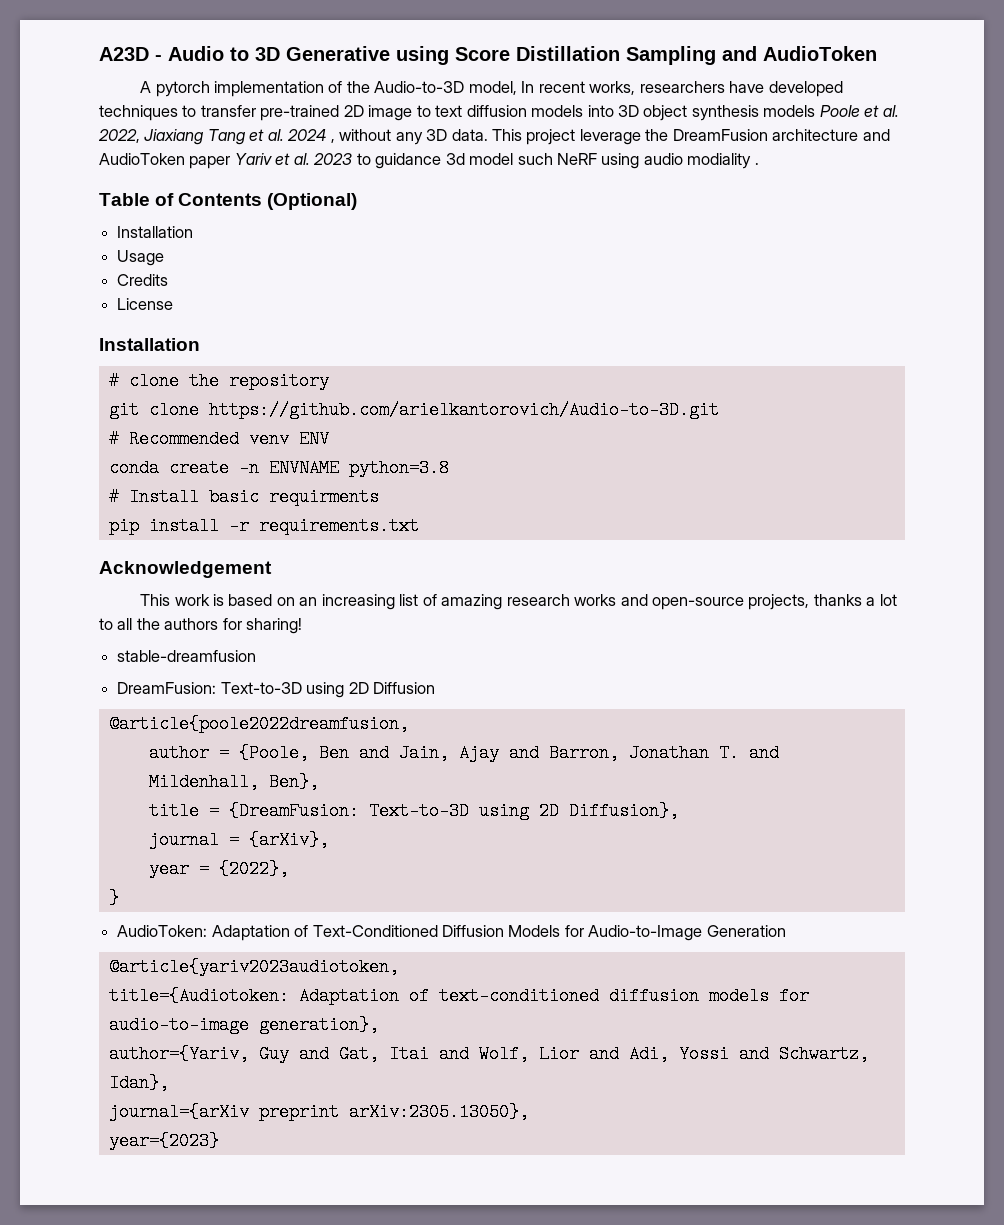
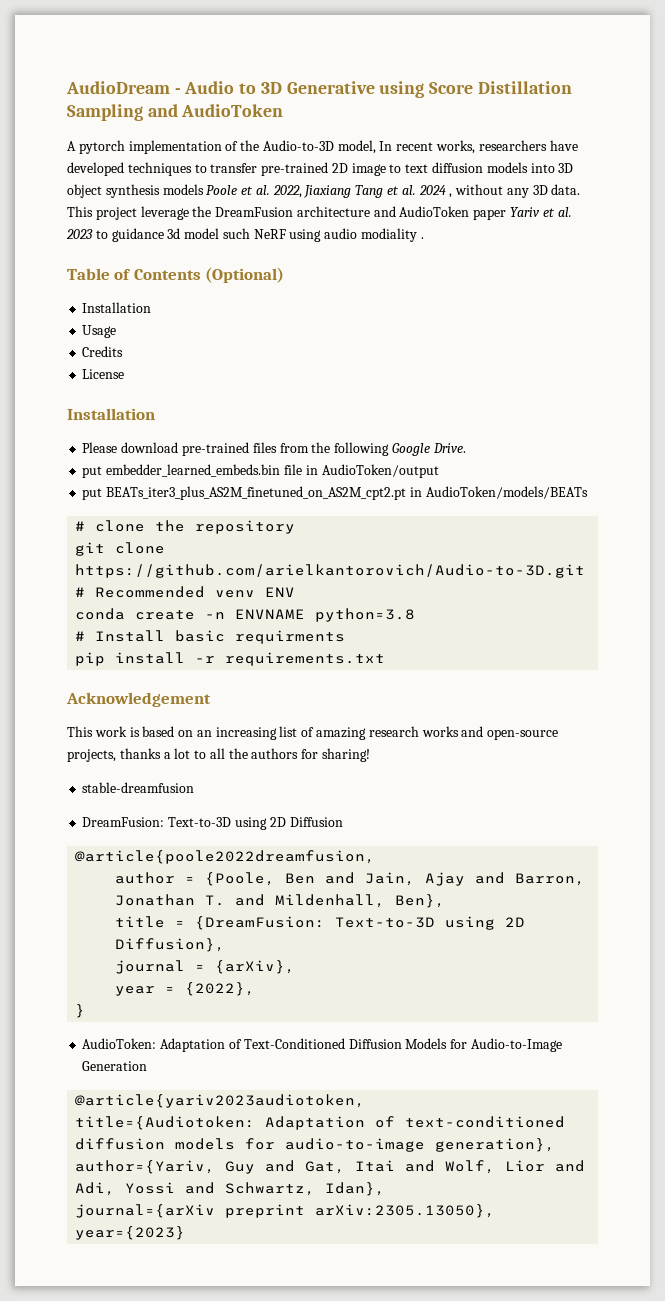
- A23D - Audio to 3D Generative using Score Distillation Sampling and AudioToken
+ AudioDream - Audio to 3D Generative using Score Distillation Sampling and AudioToken
+ Please download pre-trained files from the following Google Drive.
+ put embedder_learned_embeds.bin file in AudioToken/output
+ put BEATs_iter3_plus_AS2M_finetuned_on_AS2M_cpt2.pt in AudioToken/models/BEATs

